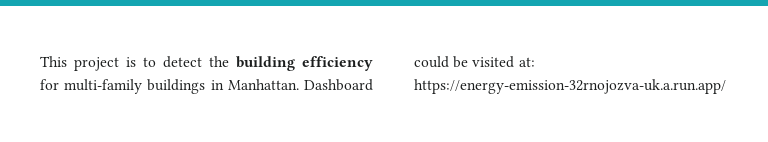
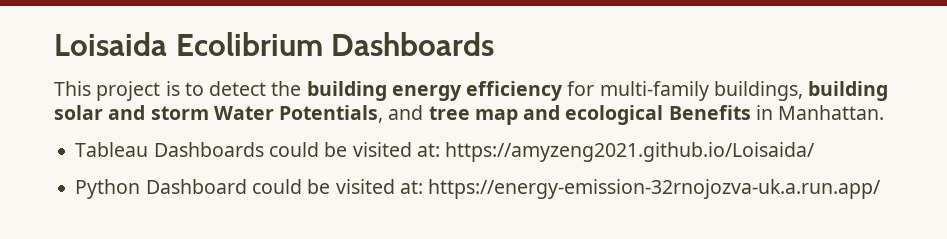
+ Loisaida Ecolibrium Dashboards
- This project is to detect the building efficiency for multi-family buildings in Manhattan. Dashboard could be visited at: https://energy-emission-32rnojozva-uk.a.run.app/
+ This project is to detect the building energy efficiency for multi-family buildings, building solar and storm Water Potentials, and tree map and ecological Benefits in Manhattan.
+ Tableau Dashboards could be visited at: https://amyzeng2021.github.io/Loisaida/
+ Python Dashboard could be visited at: https://energy-emission-32rnojozva-uk.a.run.app/

